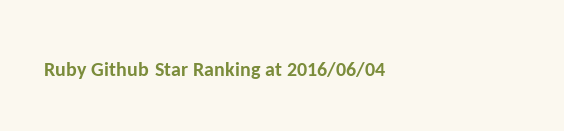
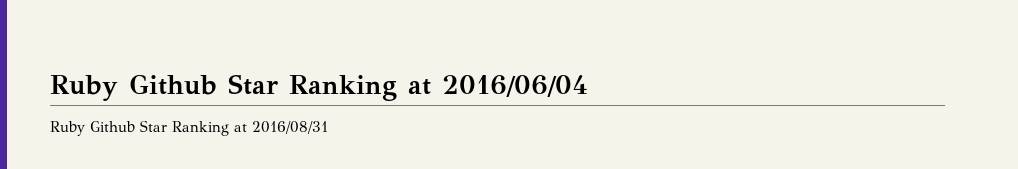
+ Ruby Github Star Ranking at 2016/08/31

